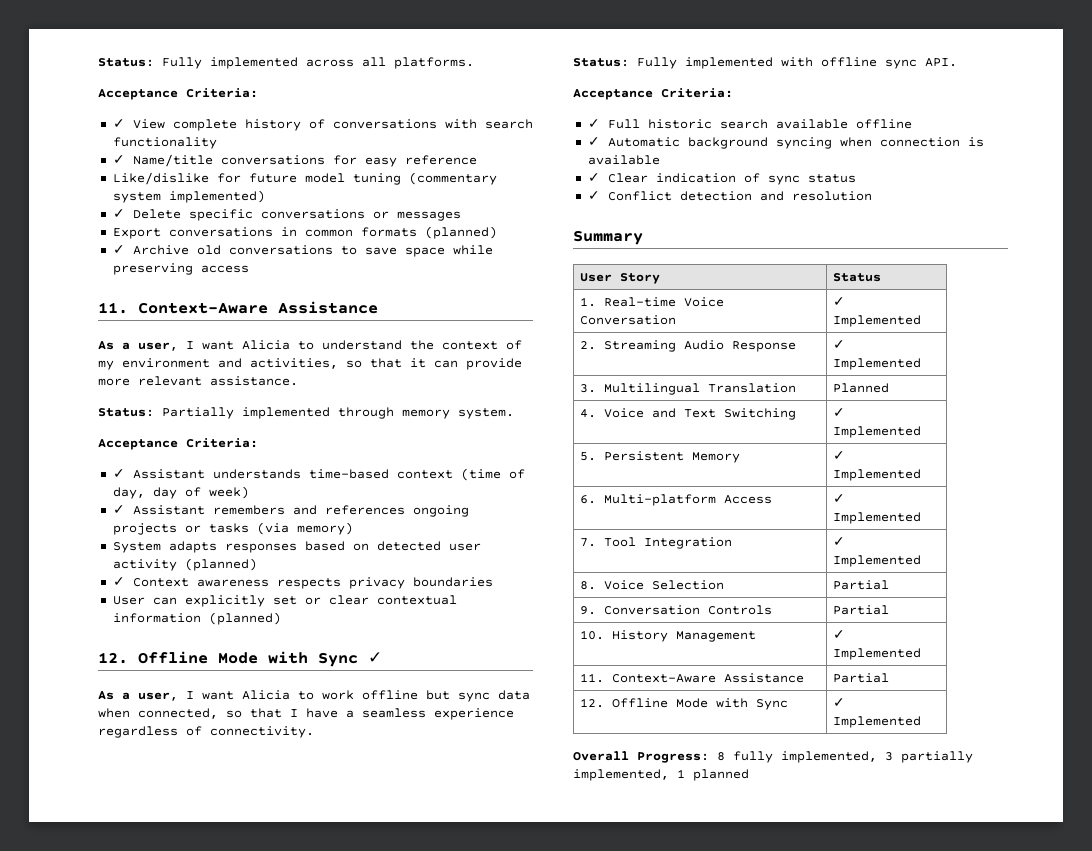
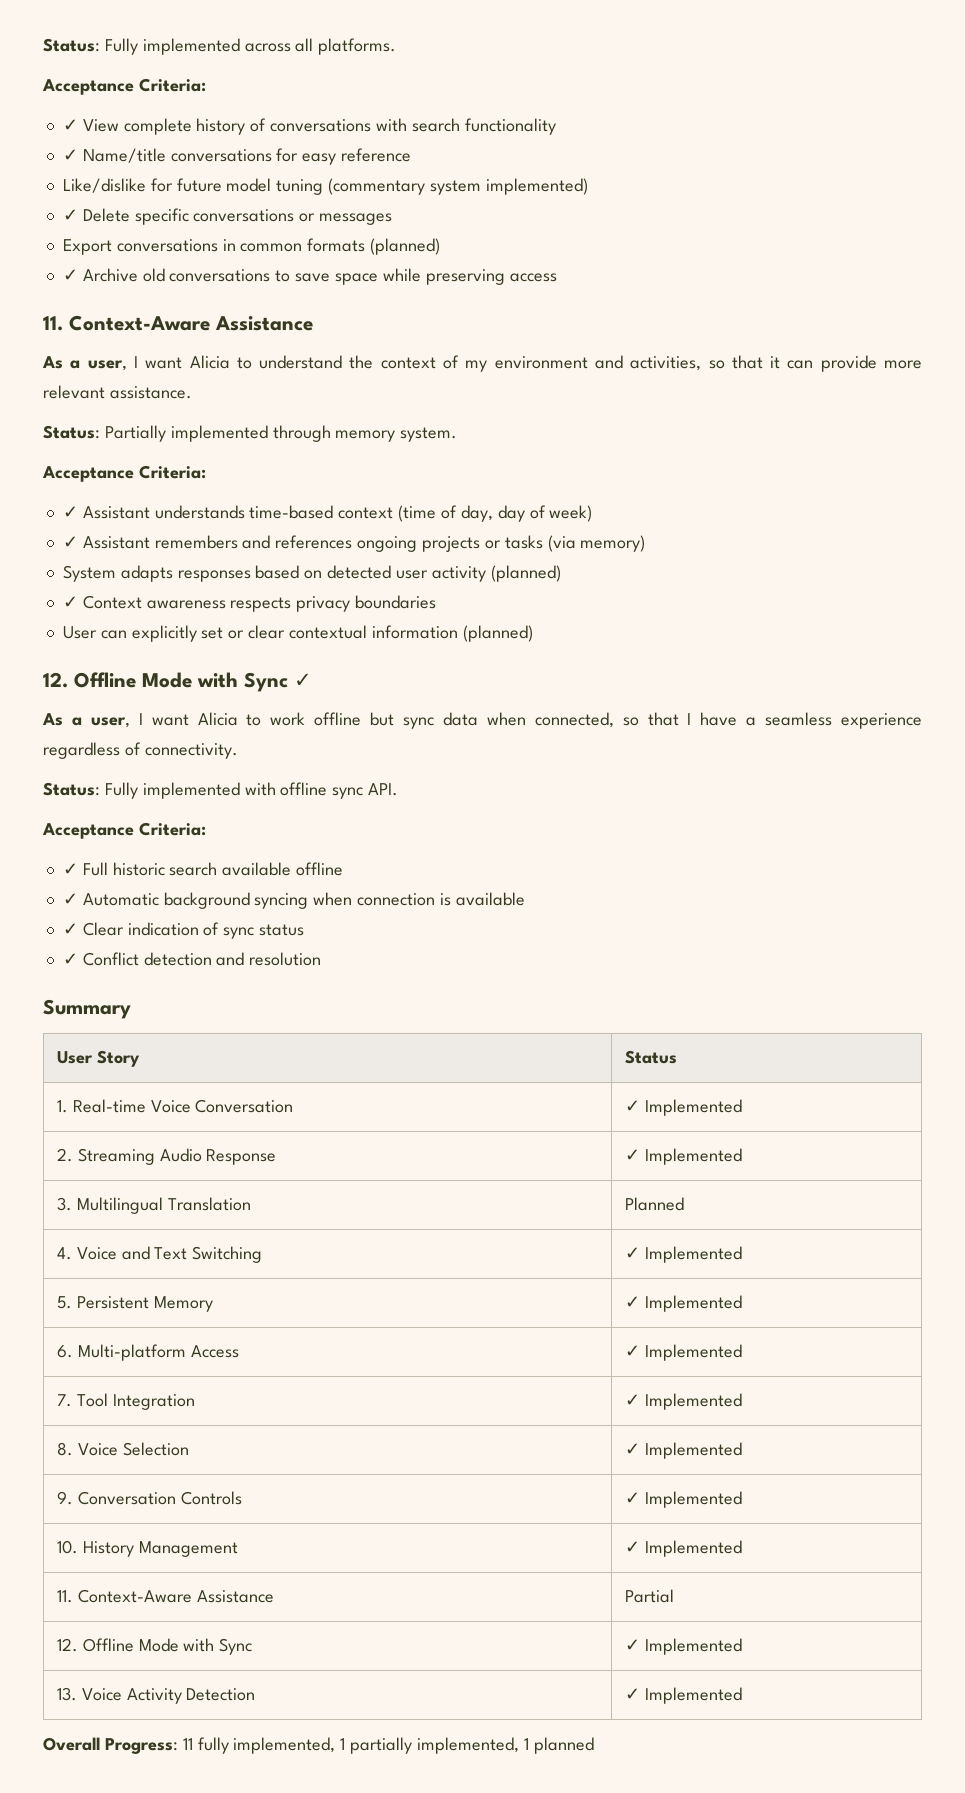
- 8. Voice Selection | Partial
+ 8. Voice Selection | ✓ Implemented
- 9. Conversation Controls | Partial
+ 9. Conversation Controls | ✓ Implemented
+ 13. Voice Activity Detection | ✓ Implemented
- Overall Progress: 8 fully implemented, 3 partially implemented, 1 planned
+ Overall Progress: 11 fully implemented, 1 partially implemented, 1 planned

